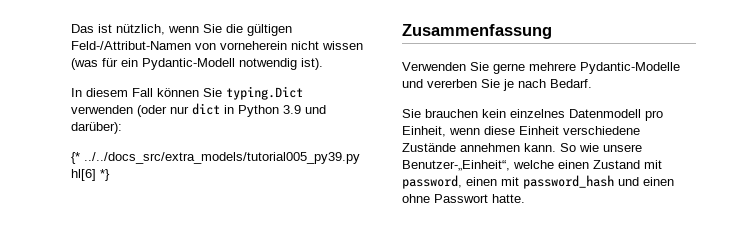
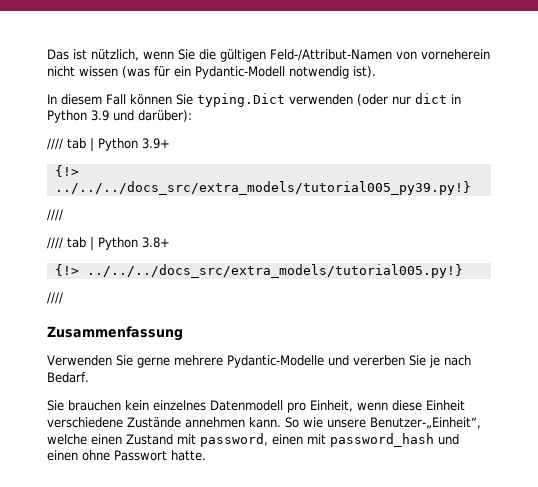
- {* ../../docs_src/extra_models/tutorial005_py39.py hl[6] *}
+ //// tab | Python 3.9+
+ {!> ../../../docs_src/extra_models/tutorial005_py39.py!}
+ ////
+ //// tab | Python 3.8+
+ {!> ../../../docs_src/extra_models/tutorial005.py!}
+ ////

